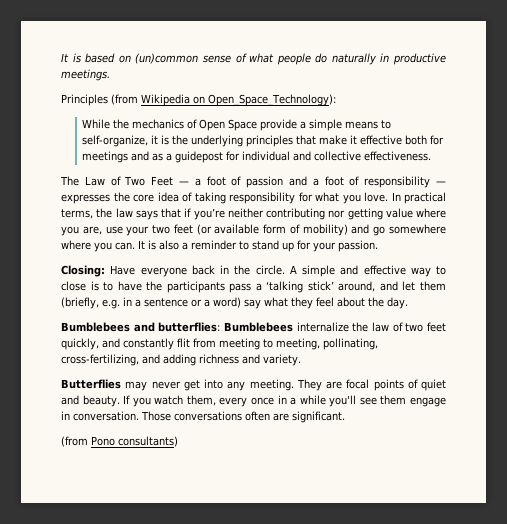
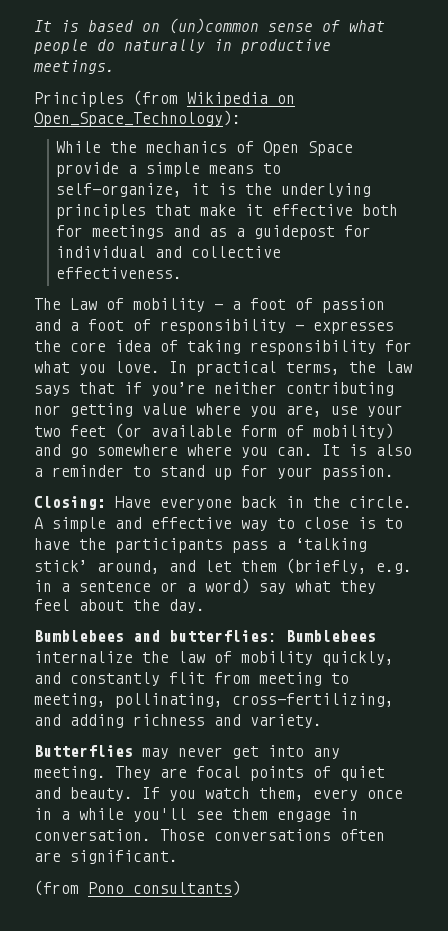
- The Law of Two Feet — a foot of passion and a foot of responsibility — expresses the core idea of taking responsibility for what you love.
+ The Law of mobility — a foot of passion and a foot of responsibility — expresses the core idea of taking responsibility for what you love.
- Bumblebees and butterflies: Bumblebees internalize the law of two feet quickly, and constantly flit from meeting to meeting, pollinating, cross-fertilizing, and adding richness and variety.
+ Bumblebees and butterflies: Bumblebees internalize the law of mobility quickly, and constantly flit from meeting to meeting, pollinating, cross-fertilizing, and adding richness and variety.

